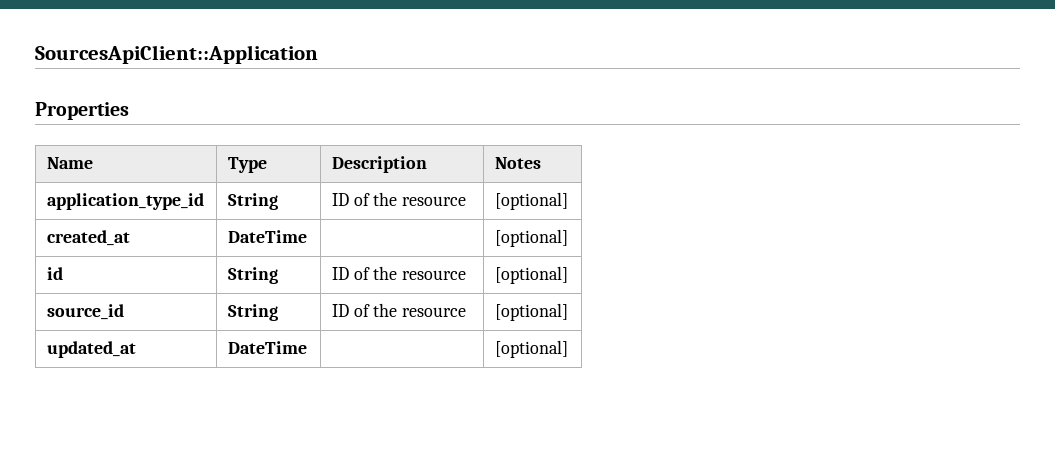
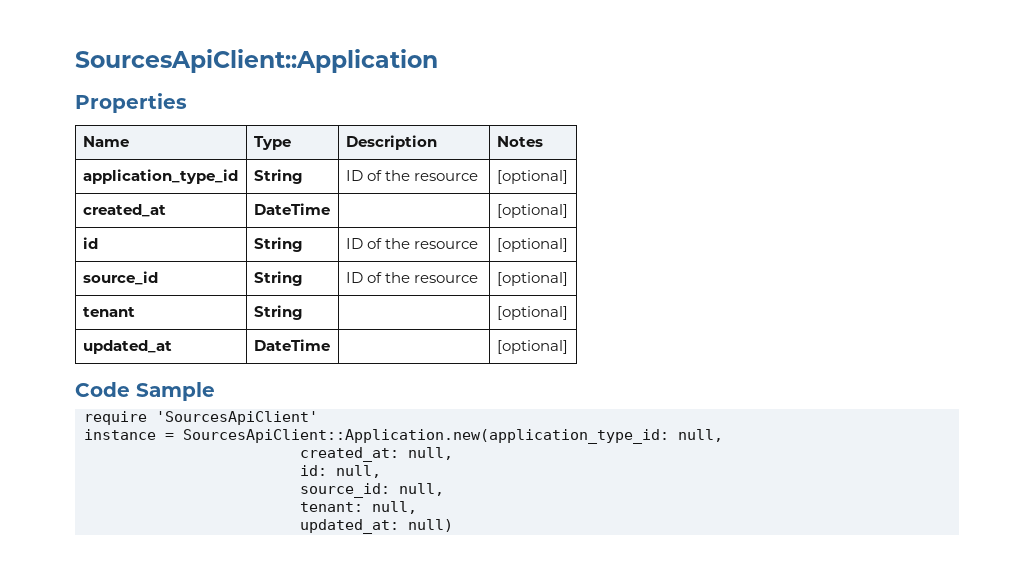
+ tenant | String | | [optional]
+ Code Sample
+ require 'SourcesApiClient'
+ instance = SourcesApiClient::Application.new(application_type_id: null,
+ created_at: null,
+ id: null,
+ source_id: null,
+ tenant: null,
+ updated_at: null)

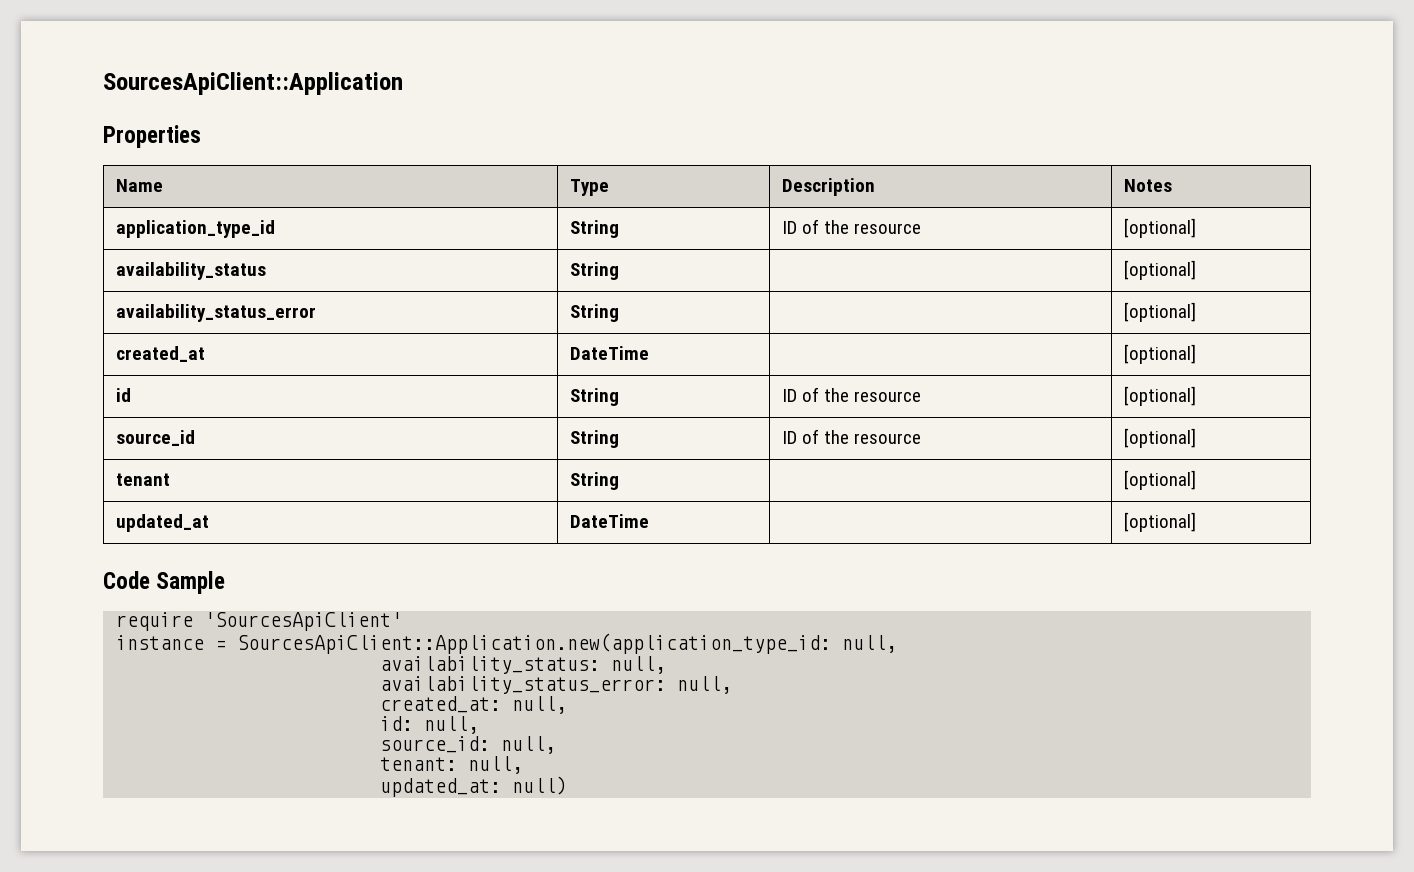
+ availability_status | String | | [optional]
+ availability_status_error | String | | [optional]
+ availability_status: null,
+ availability_status_error: null,

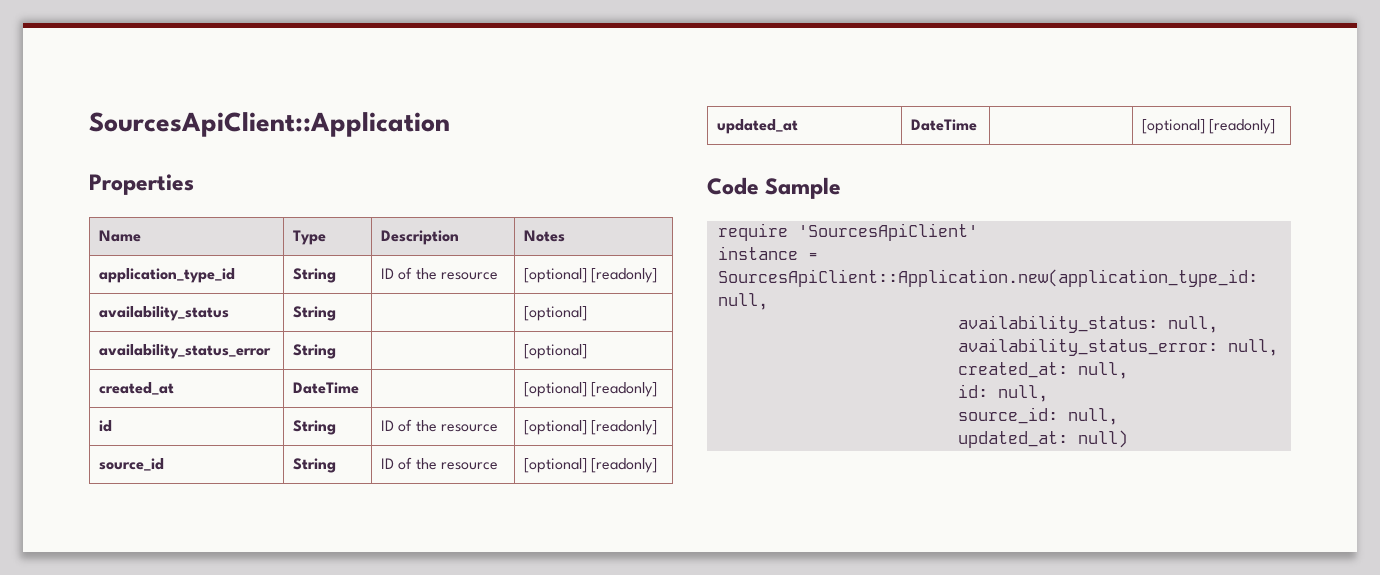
- application_type_id | String | ID of the resource | [optional]
+ application_type_id | String | ID of the resource | [optional] [readonly]
- created_at | DateTime | | [optional]
+ created_at | DateTime | | [optional] [readonly]
- id | String | ID of the resource | [optional]
+ id | String | ID of the resource | [optional] [readonly]
- source_id | String | ID of the resource | [optional]
- tenant | String | | [optional]
+ source_id | String | ID of the resource | [optional] [readonly]
- updated_at | DateTime | | [optional]
+ updated_at | DateTime | | [optional] [readonly]
- tenant: null,

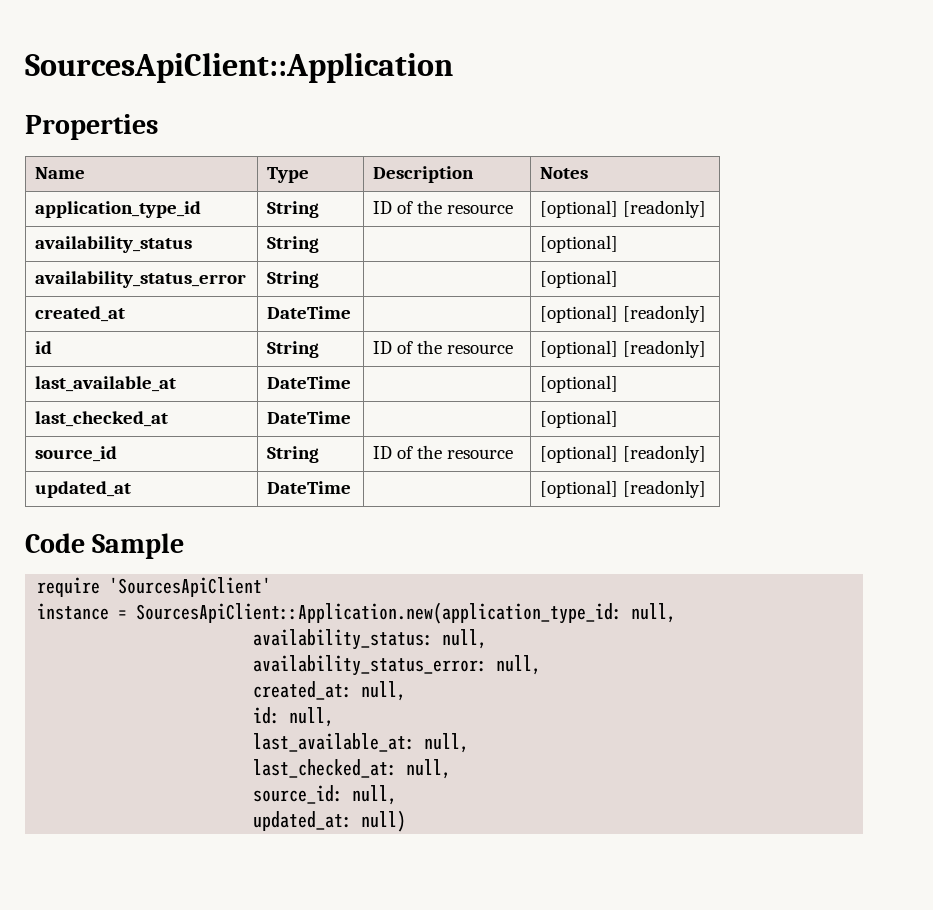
+ last_available_at | DateTime | | [optional]
+ last_checked_at | DateTime | | [optional]
+ last_available_at: null,
+ last_checked_at: null,

